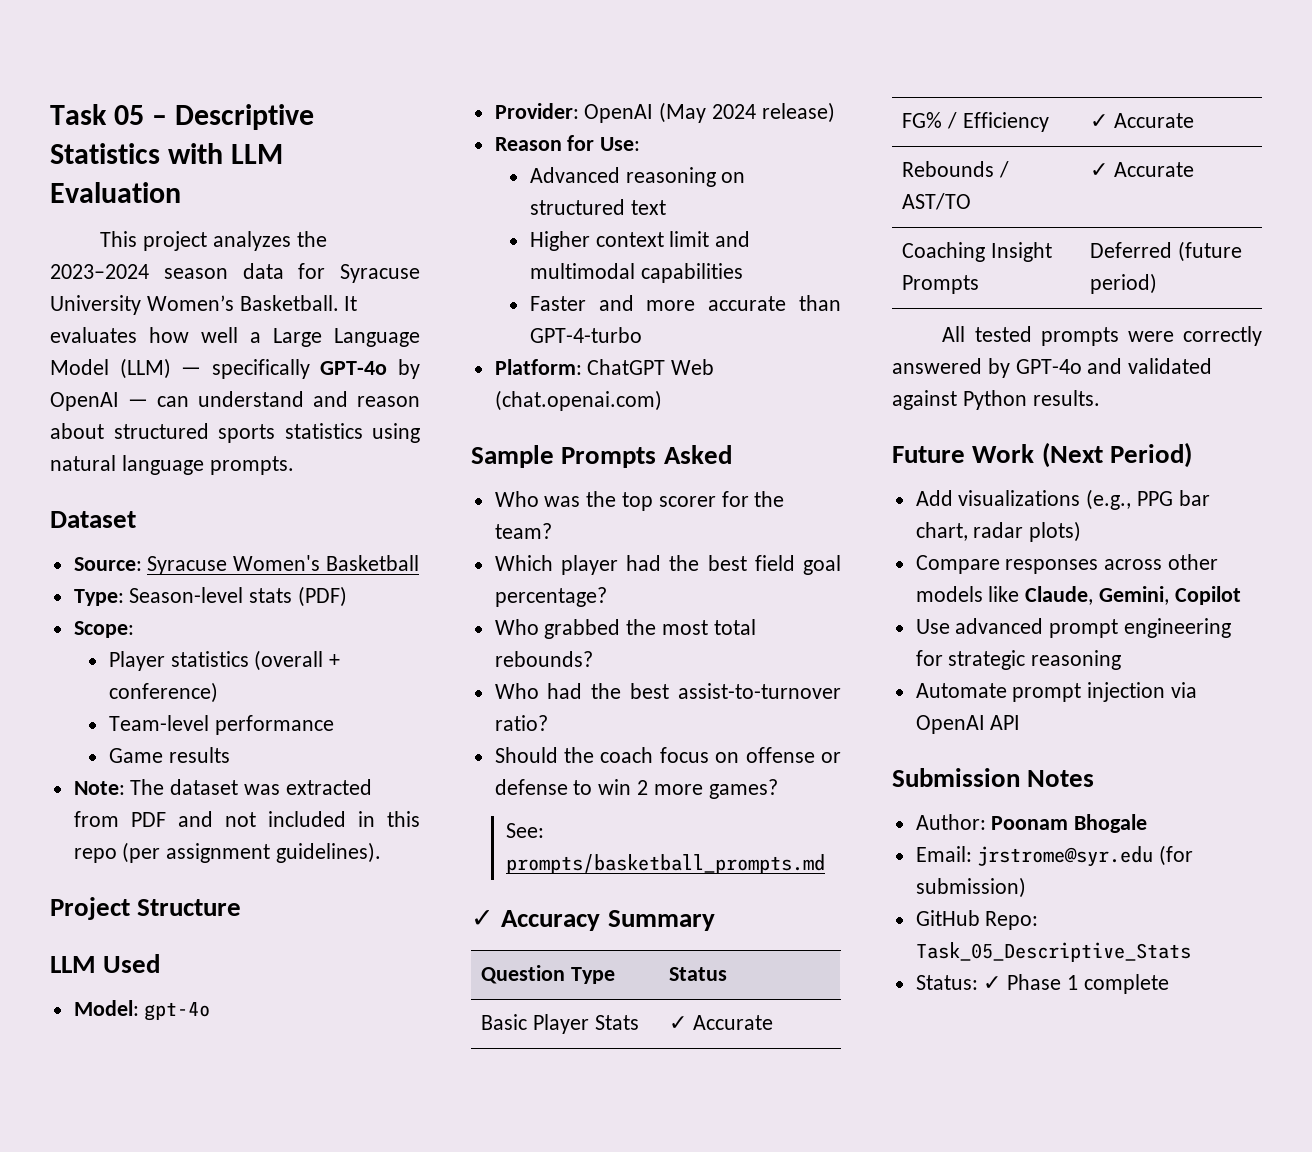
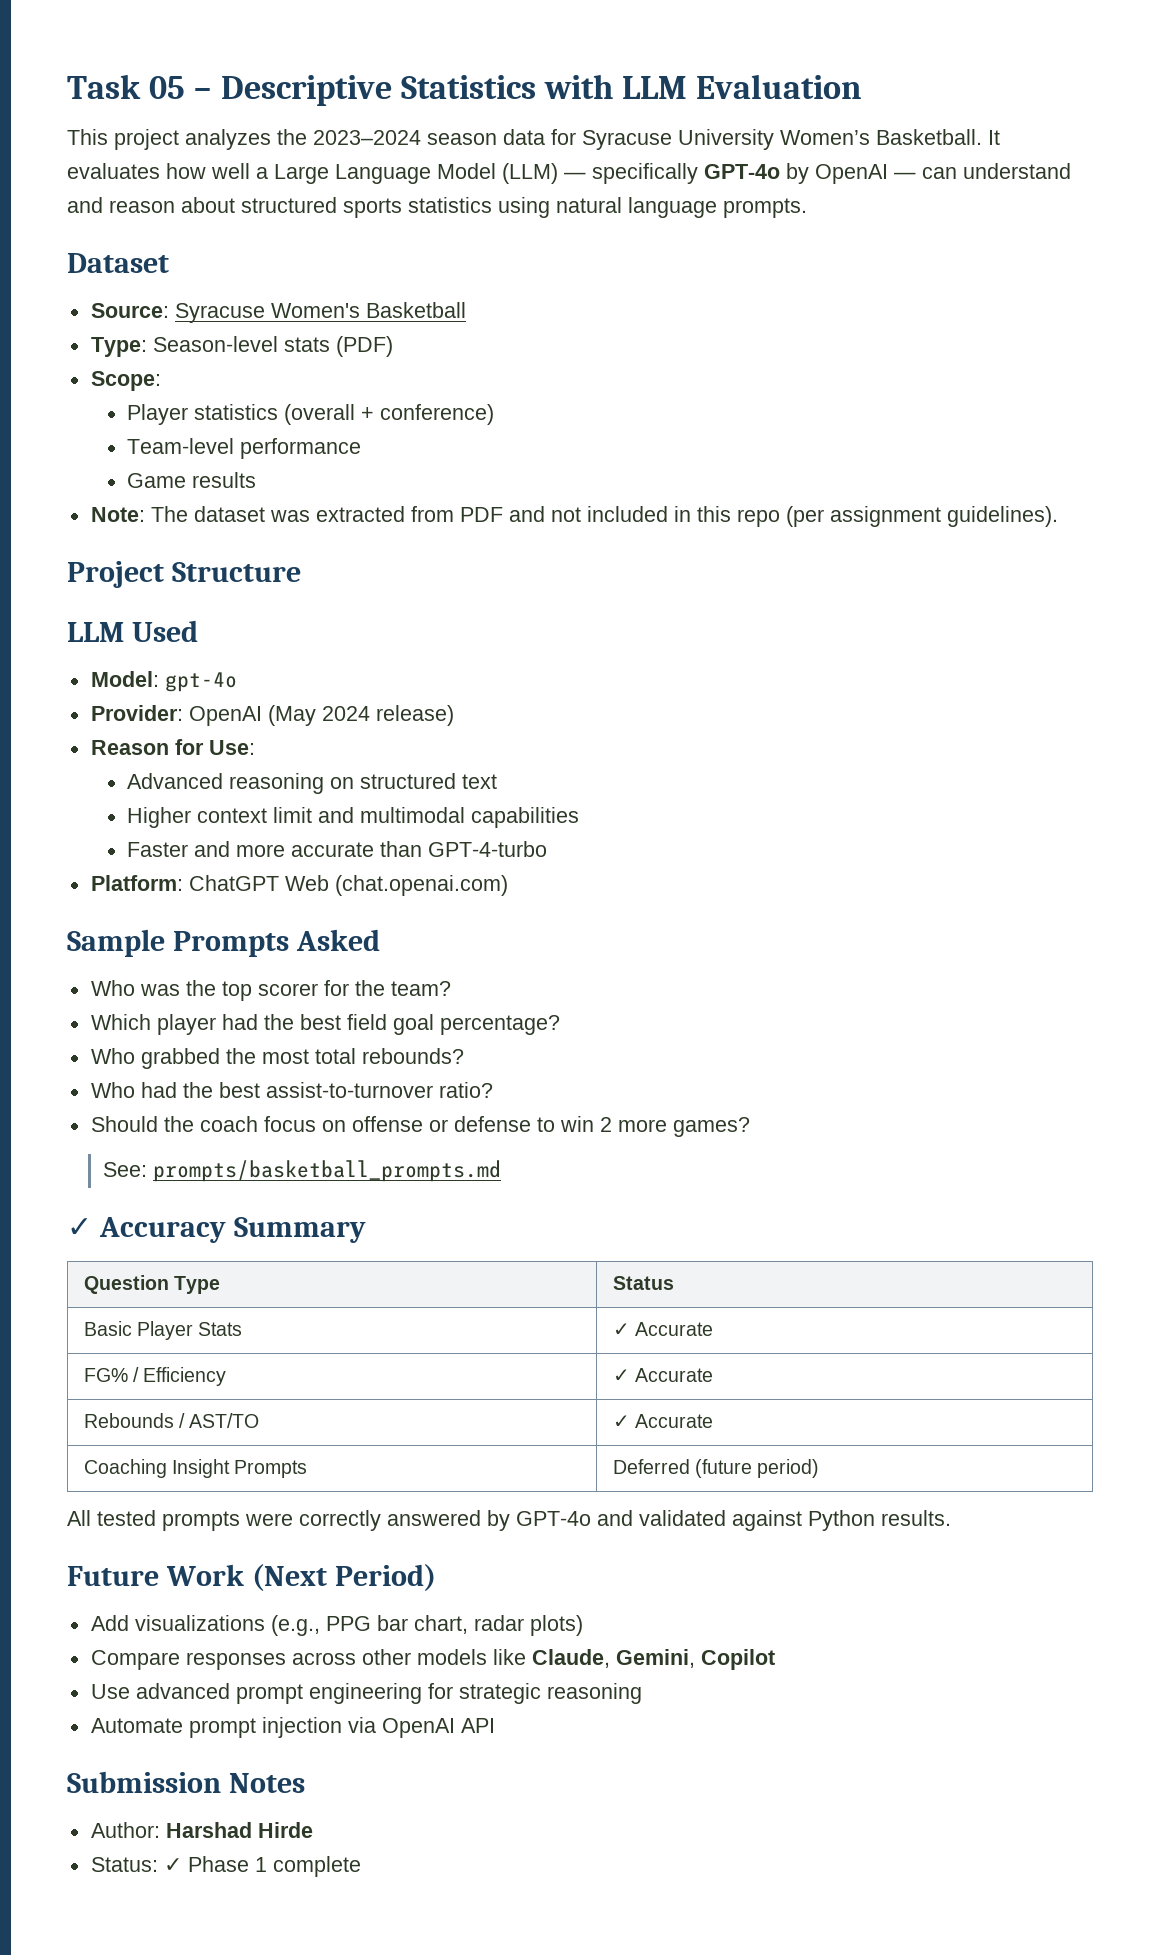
- Author: Poonam Bhogale
- Email: jrstrome@syr.edu (for submission)
- GitHub Repo: Task_05_Descriptive_Stats
+ Author: Harshad Hirde

